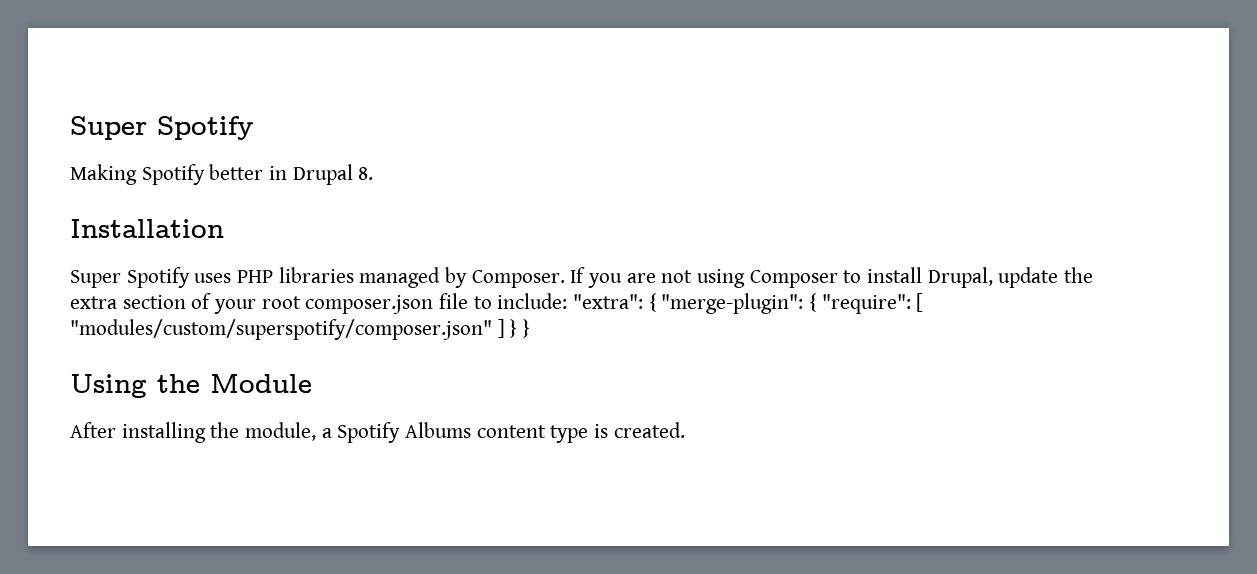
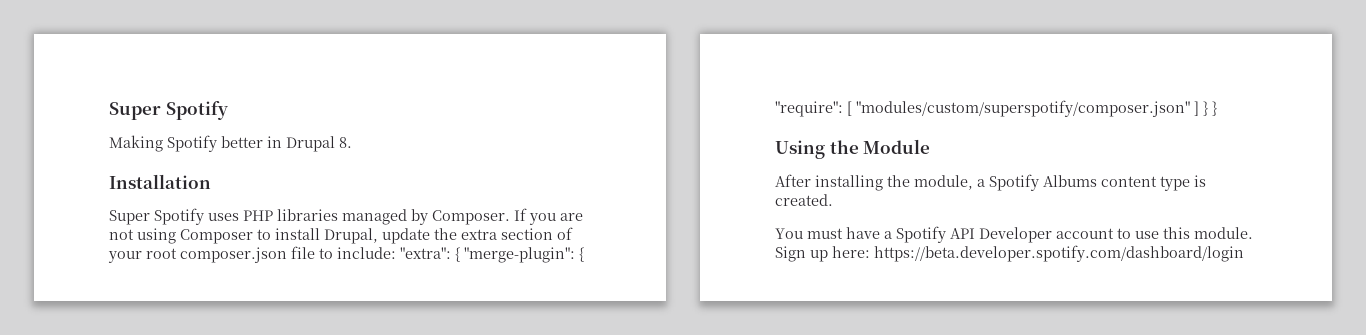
+ You must have a Spotify API Developer account to use this module. Sign up here: https://beta.developer.spotify.com/dashboard/login

